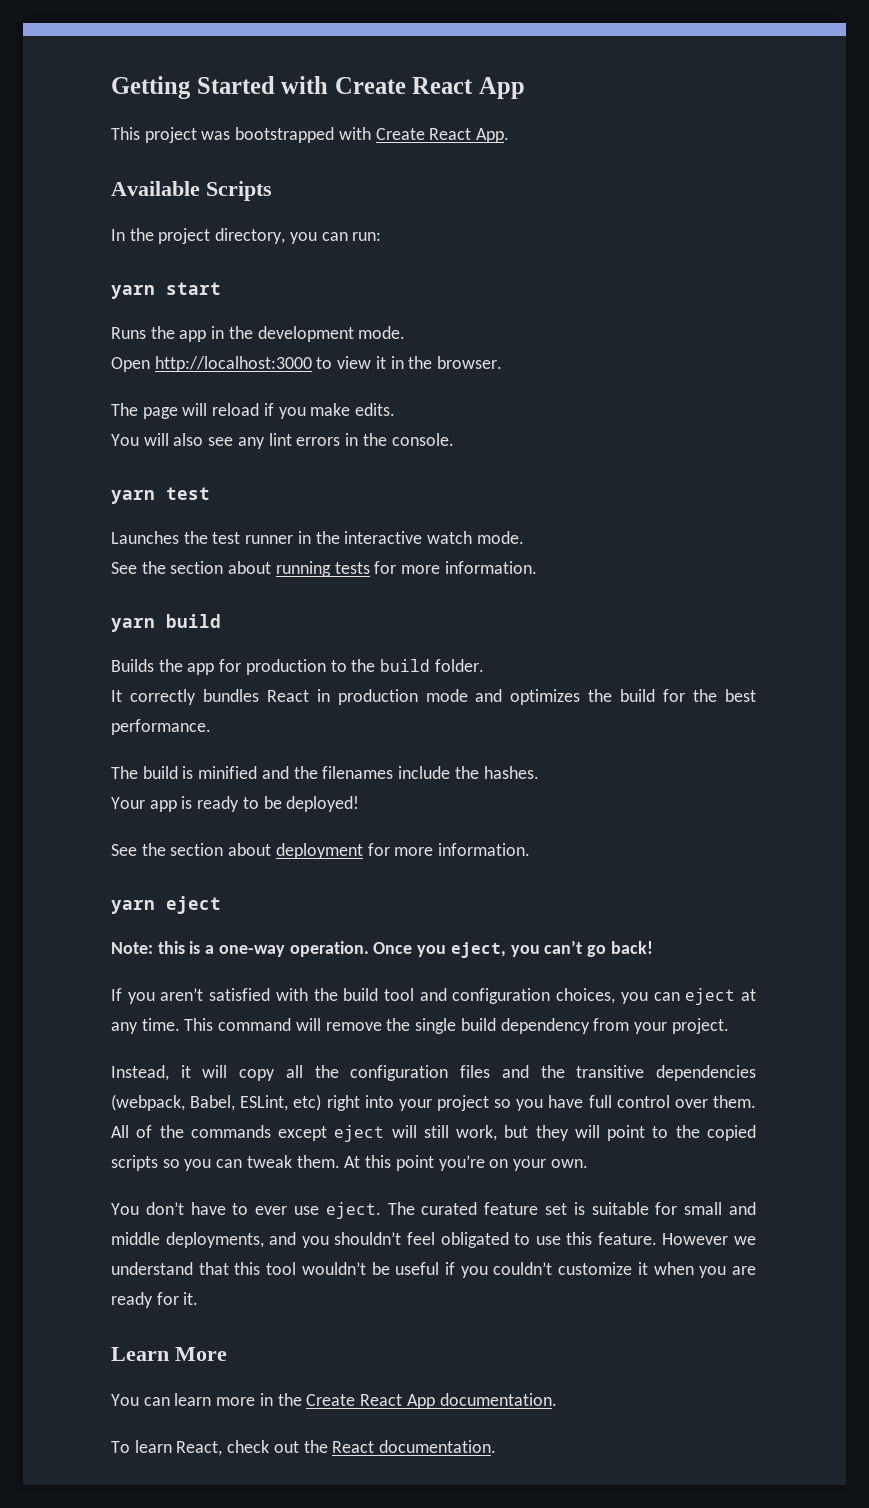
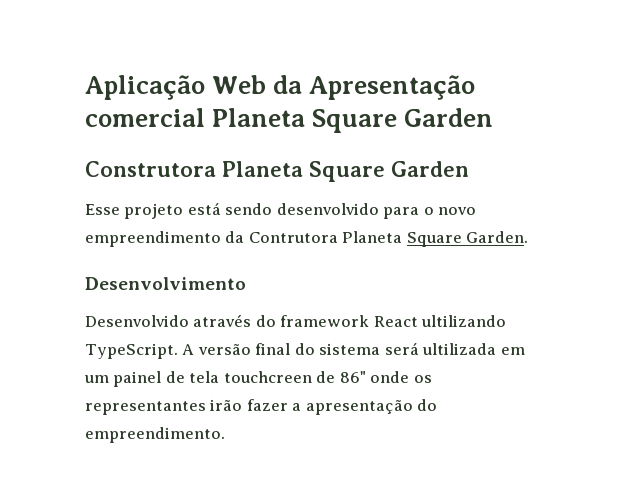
- Getting Started with Create React App
- This project was bootstrapped with Create React App.
- Available Scripts
- In the project directory, you can run:
- yarn start
- Runs the app in the development mode.
- Open http://localhost:3000 to view it in the browser.
- The page will reload if you make edits.
- You will also see any lint errors in the console.
- yarn test
- Launches the test runner in the interactive watch mode.
- See the section about running tests for more information.
- yarn build
- Builds the app for production to the build folder.
- It correctly bundles React in production mode and optimizes the build for the best performance.
- The build is minified and the filenames include the hashes.
- Your app is ready to be deployed!
- See the section about deployment for more information.
- yarn eject
- Note: this is a one-way operation. Once you eject, you can’t go back!
- If you aren’t satisfied with the build tool and configuration choices, you can eject at any time. This command will remove the single build dependency from your project.
- Instead, it will copy all the configuration files and the transitive dependencies (webpack, Babel, ESLint, etc) right into your project so you have full control over them. All of the commands except eject will still work, but they will point to the copied scripts so you can tweak them. At this point you’re on your own.
- You don’t have to ever use eject. The curated feature set is suitable for small and middle deployments, and you shouldn’t feel obligated to use this feature. However we understand that this tool wouldn’t be useful if you couldn’t customize it when you are ready for it.
- Learn More
- You can learn more in the Create React App documentation.
- To learn React, check out the React documentation.
+ Aplicação Web da Apresentação comercial Planeta Square Garden
+ Construtora Planeta Square Garden
+ Esse projeto está sendo desenvolvido para o novo empreendimento da Contrutora Planeta Square Garden.
+ Desenvolvimento
+ Desenvolvido através do framework React ultilizando TypeScript. A versão final do sistema será ultilizada em um painel de tela touchcreen de 86" onde os representantes irão fazer a apresentação do empreendimento.

